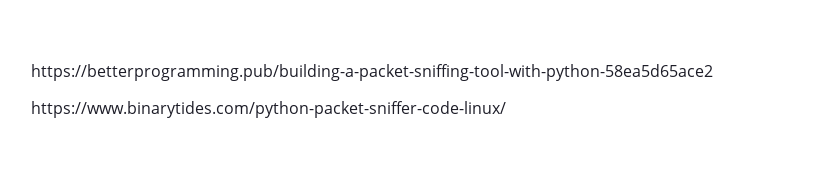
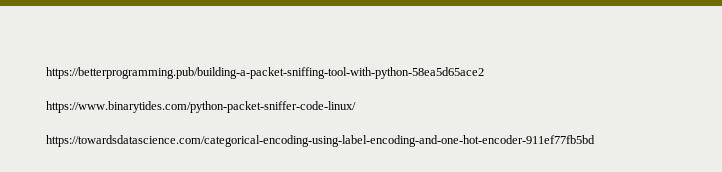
+ https://towardsdatascience.com/categorical-encoding-using-label-encoding-and-one-hot-encoder-911ef77fb5bd

